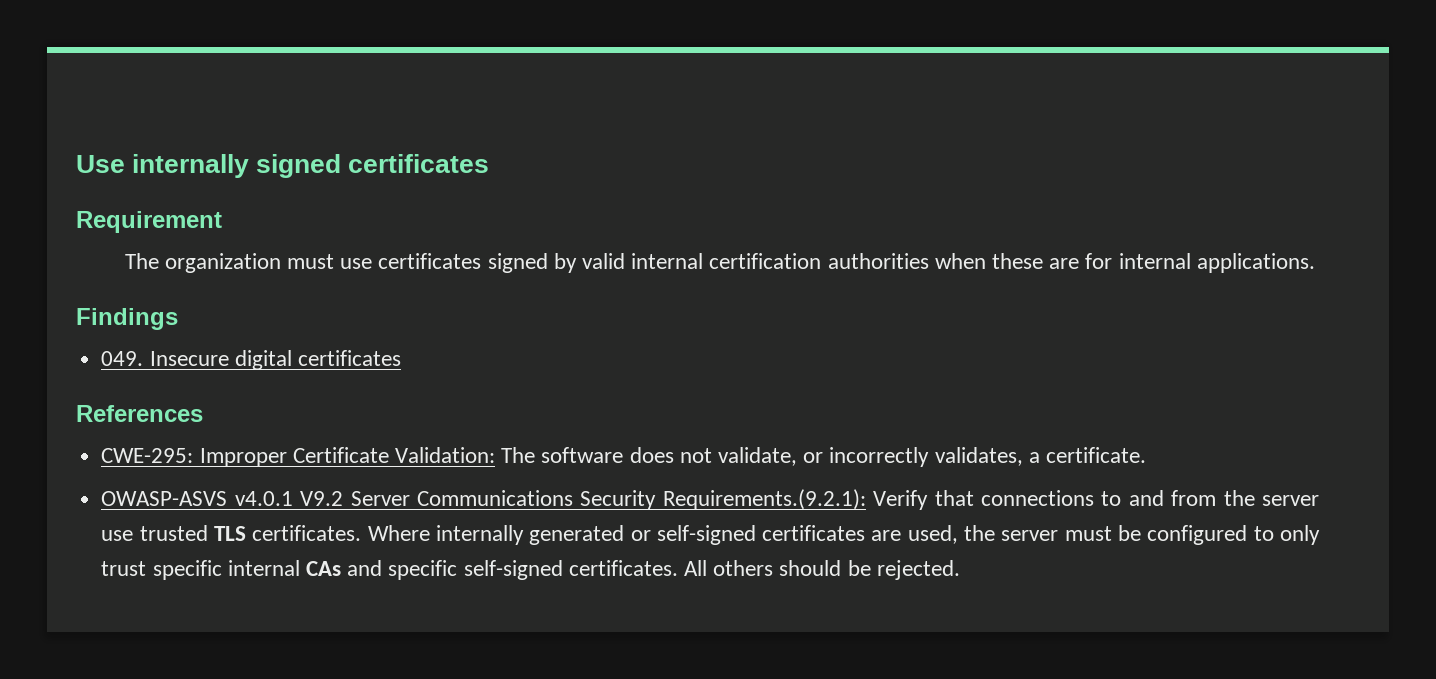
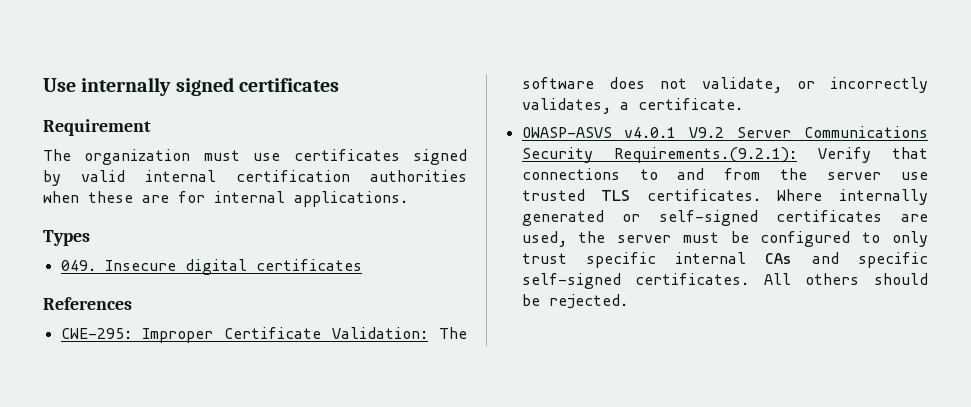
- Findings
+ Types

